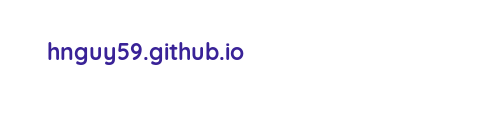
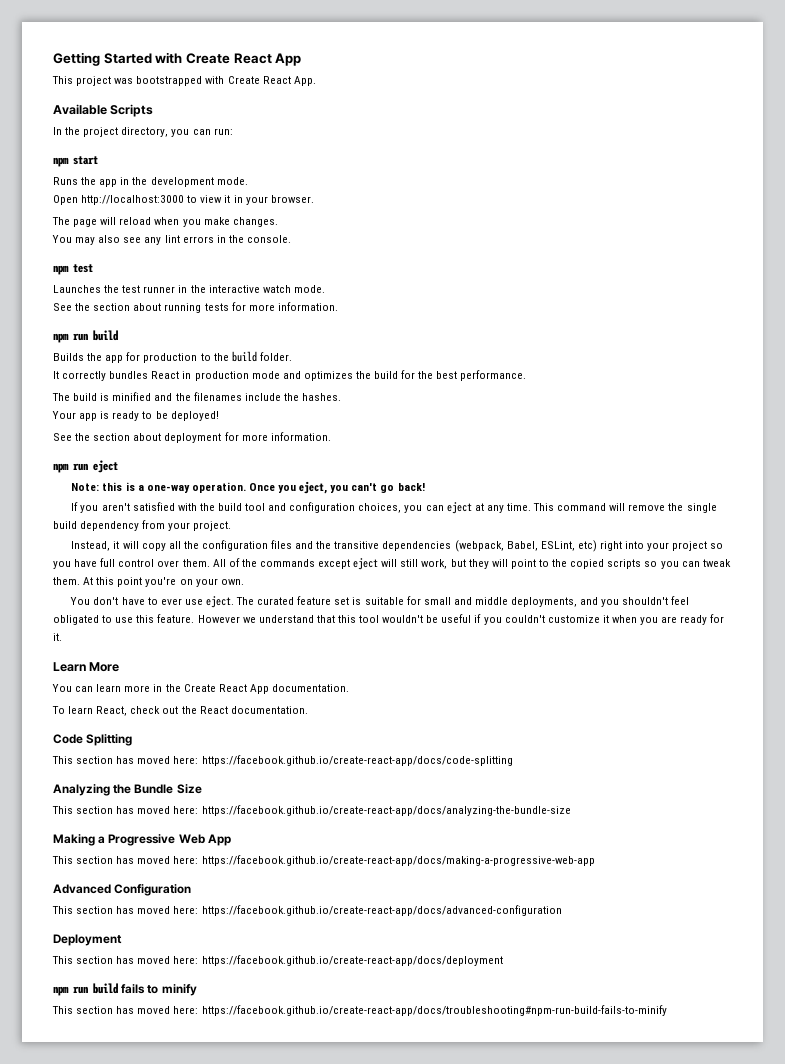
- hnguy59.github.io
+ Getting Started with Create React App
+ This project was bootstrapped with Create React App.
+ Available Scripts
+ In the project directory, you can run:
+ npm start
+ Runs the app in the development mode.
+ Open http://localhost:3000 to view it in your browser.
+ The page will reload when you make changes.
+ You may also see any lint errors in the console.
+ npm test
+ Launches the test runner in the interactive watch mode.
+ See the section about running tests for more information.
+ npm run build
+ Builds the app for production to the build folder.
+ It correctly bundles React in production mode and optimizes the build for the best performance.
+ The build is minified and the filenames include the hashes.
+ Your app is ready to be deployed!
+ See the section about deployment for more information.
+ npm run eject
+ Note: this is a one-way operation. Once you eject, you can't go back!
+ If you aren't satisfied with the build tool and configuration choices, you can eject at any time. This command will remove the single build dependency from your project.
+ Instead, it will copy all the configuration files and the transitive dependencies (webpack, Babel, ESLint, etc) right into your project so you have full control over them. All of the commands except eject will still work, but they will point to the copied scripts so you can tweak them. At this point you're on your own.
+ You don't have to ever use eject. The curated feature set is suitable for small and middle deployments, and you shouldn't feel obligated to use this feature. However we understand that this tool wouldn't be useful if you couldn't customize it when you are ready for it.
+ Learn More
+ You can learn more in the Create React App documentation.
+ To learn React, check out the React documentation.
+ Code Splitting
+ This section has moved here: https://facebook.github.io/create-react-app/docs/code-splitting
+ Analyzing the Bundle Size
+ This section has moved here: https://facebook.github.io/create-react-app/docs/analyzing-the-bundle-size
+ Making a Progressive Web App
+ This section has moved here: https://facebook.github.io/create-react-app/docs/making-a-progressive-web-app
+ Advanced Configuration
+ This section has moved here: https://facebook.github.io/create-react-app/docs/advanced-configuration
+ Deployment
+ This section has moved here: https://facebook.github.io/create-react-app/docs/deployment
+ npm run build fails to minify
+ This section has moved here: https://facebook.github.io/create-react-app/docs/troubleshooting#npm-run-build-fails-to-minify

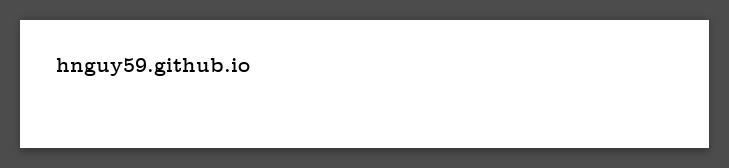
- Getting Started with Create React App
- This project was bootstrapped with Create React App.
- Available Scripts
- In the project directory, you can run:
- npm start
- Runs the app in the development mode.
- Open http://localhost:3000 to view it in your browser.
- The page will reload when you make changes.
- You may also see any lint errors in the console.
- npm test
- Launches the test runner in the interactive watch mode.
- See the section about running tests for more information.
- npm run build
- Builds the app for production to the build folder.
- It correctly bundles React in production mode and optimizes the build for the best performance.
- The build is minified and the filenames include the hashes.
- Your app is ready to be deployed!
- See the section about deployment for more information.
- npm run eject
- Note: this is a one-way operation. Once you eject, you can't go back!
- If you aren't satisfied with the build tool and configuration choices, you can eject at any time. This command will remove the single build dependency from your project.
- Instead, it will copy all the configuration files and the transitive dependencies (webpack, Babel, ESLint, etc) right into your project so you have full control over them. All of the commands except eject will still work, but they will point to the copied scripts so you can tweak them. At this point you're on your own.
- You don't have to ever use eject. The curated feature set is suitable for small and middle deployments, and you shouldn't feel obligated to use this feature. However we understand that this tool wouldn't be useful if you couldn't customize it when you are ready for it.
- Learn More
- You can learn more in the Create React App documentation.
- To learn React, check out the React documentation.
- Code Splitting
- This section has moved here: https://facebook.github.io/create-react-app/docs/code-splitting
- Analyzing the Bundle Size
- This section has moved here: https://facebook.github.io/create-react-app/docs/analyzing-the-bundle-size
- Making a Progressive Web App
- This section has moved here: https://facebook.github.io/create-react-app/docs/making-a-progressive-web-app
- Advanced Configuration
- This section has moved here: https://facebook.github.io/create-react-app/docs/advanced-configuration
- Deployment
- This section has moved here: https://facebook.github.io/create-react-app/docs/deployment
- npm run build fails to minify
- This section has moved here: https://facebook.github.io/create-react-app/docs/troubleshooting#npm-run-build-fails-to-minify
+ hnguy59.github.io

